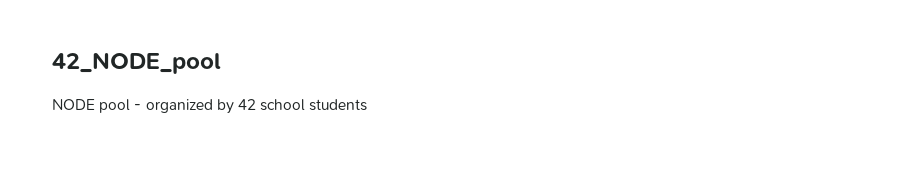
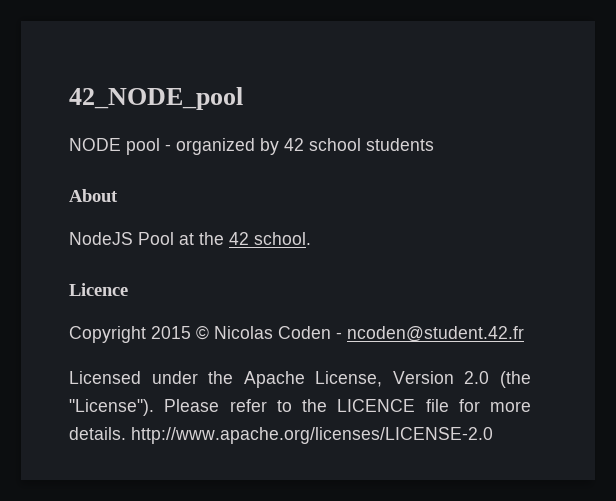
+ About
+ NodeJS Pool at the 42 school.
+ Licence
+ Copyright 2015 © Nicolas Coden - ncoden@student.42.fr
+ Licensed under the Apache License, Version 2.0 (the "License"). Please refer to the LICENCE file for more details. http://www.apache.org/licenses/LICENSE-2.0

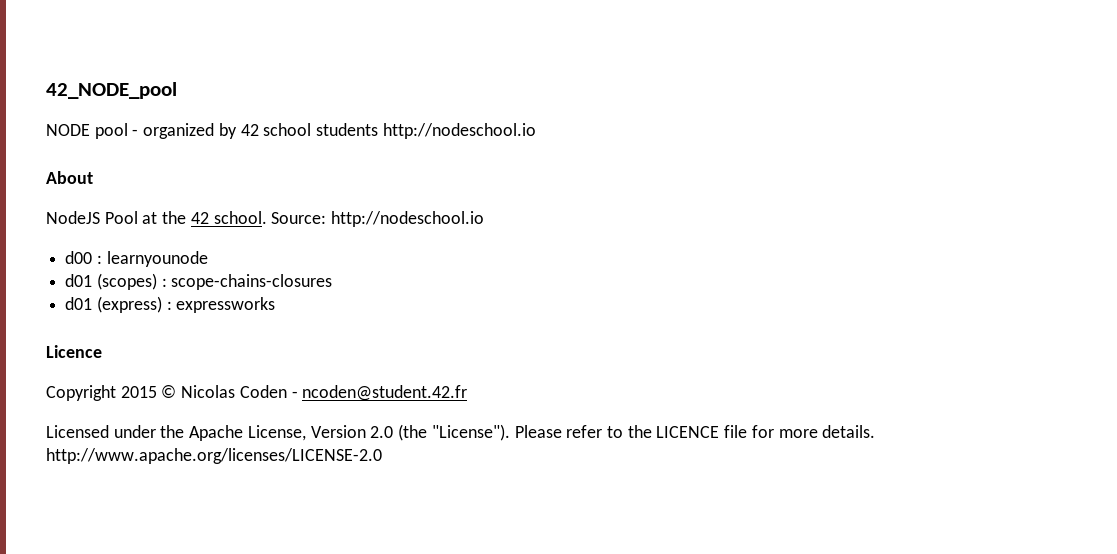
- NODE pool - organized by 42 school students
+ NODE pool - organized by 42 school students http://nodeschool.io
+ Source: http://nodeschool.io
+ d00 : learnyounode
+ d01 (scopes) : scope-chains-closures
+ d01 (express) : expressworks

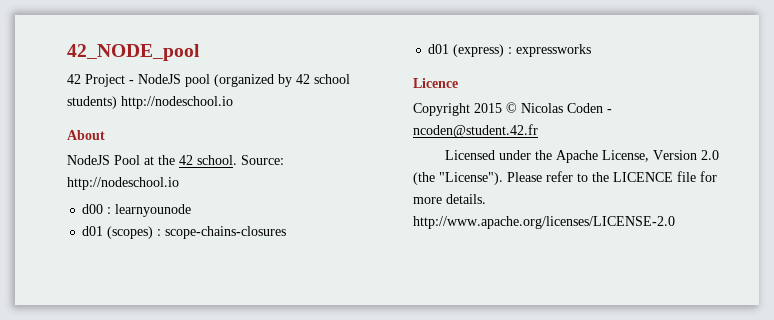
- NODE pool - organized by 42 school students http://nodeschool.io
+ 42 Project - NodeJS pool (organized by 42 school students) http://nodeschool.io

